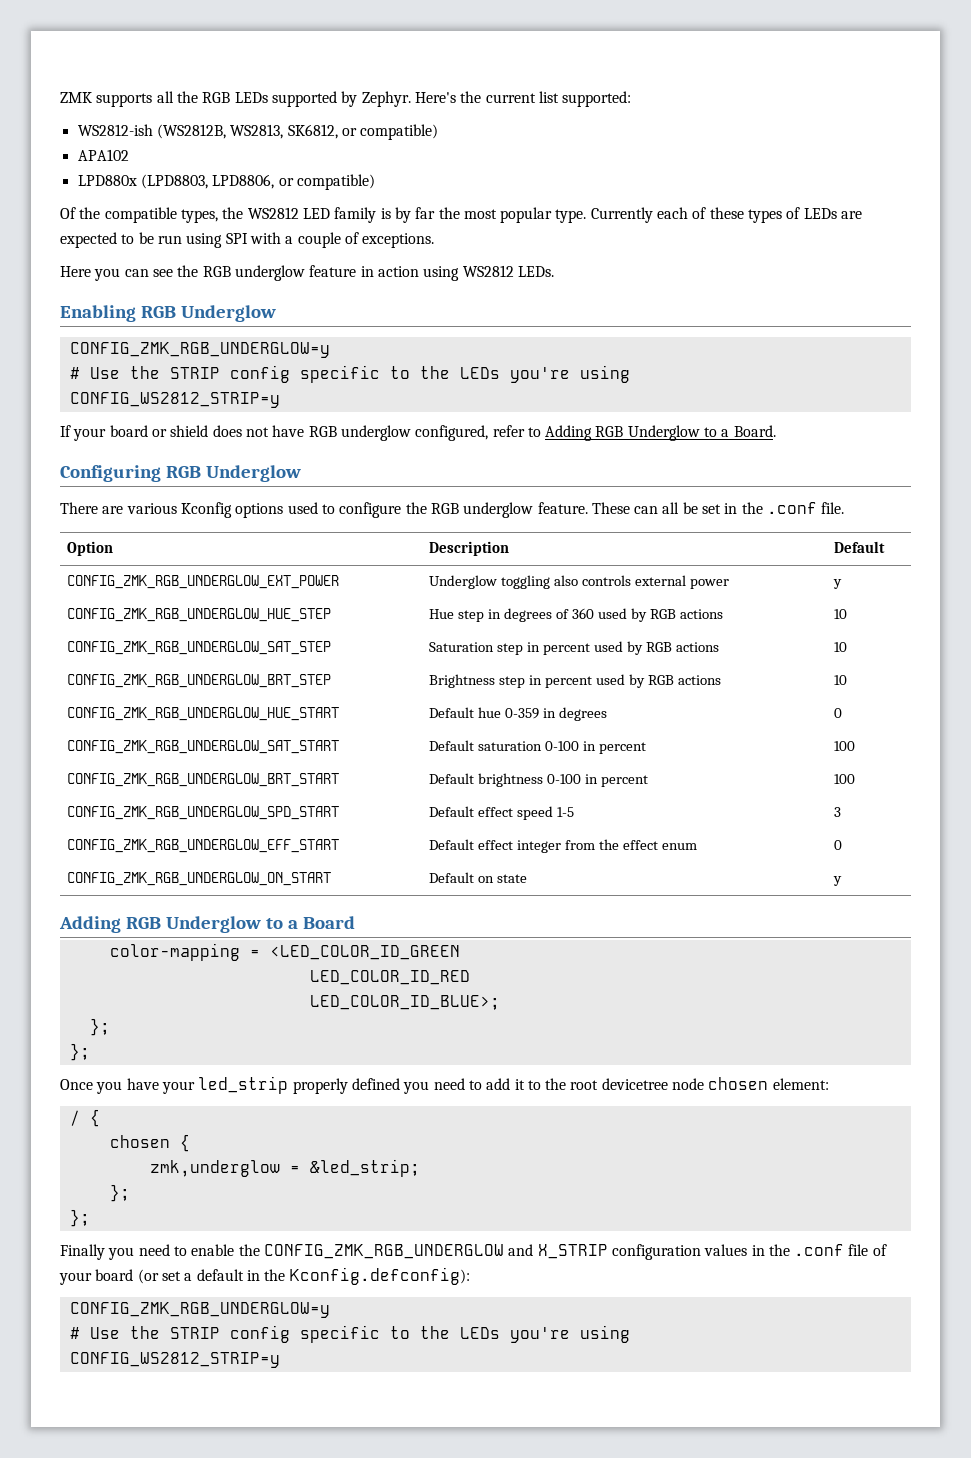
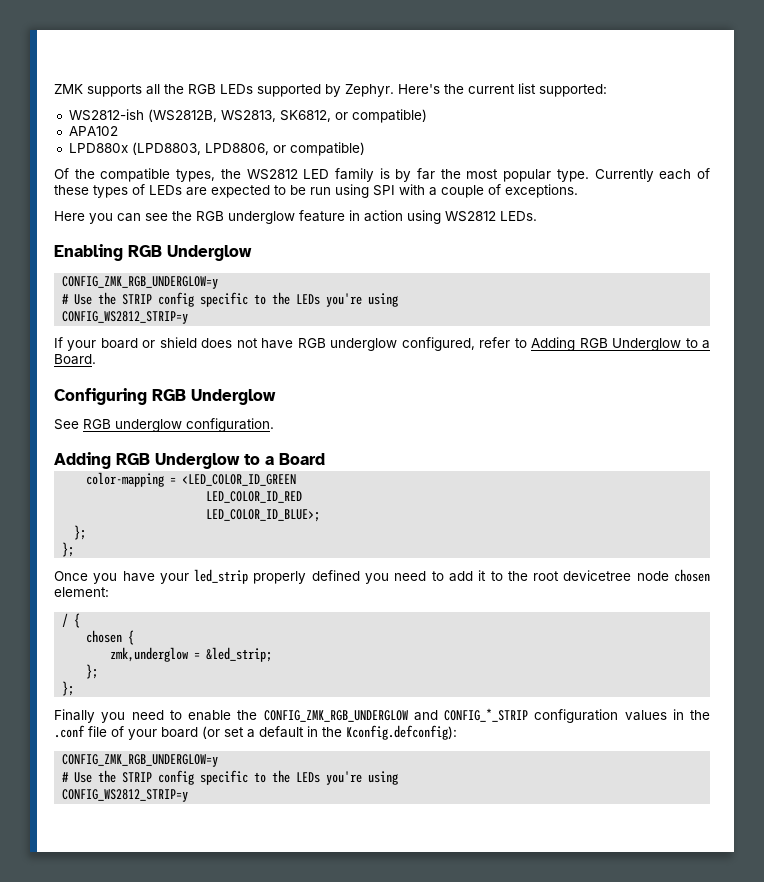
- There are various Kconfig options used to configure the RGB underglow feature. These can all be set in the .conf file.
- Option | Description | Default
- CONFIG_ZMK_RGB_UNDERGLOW_EXT_POWER | Underglow toggling also controls external power | y
- CONFIG_ZMK_RGB_UNDERGLOW_HUE_STEP | Hue step in degrees of 360 used by RGB actions | 10
- CONFIG_ZMK_RGB_UNDERGLOW_SAT_STEP | Saturation step in percent used by RGB actions | 10
- CONFIG_ZMK_RGB_UNDERGLOW_BRT_STEP | Brightness step in percent used by RGB actions | 10
- CONFIG_ZMK_RGB_UNDERGLOW_HUE_START | Default hue 0-359 in degrees | 0
- CONFIG_ZMK_RGB_UNDERGLOW_SAT_START | Default saturation 0-100 in percent | 100
- CONFIG_ZMK_RGB_UNDERGLOW_BRT_START | Default brightness 0-100 in percent | 100
- CONFIG_ZMK_RGB_UNDERGLOW_SPD_START | Default effect speed 1-5 | 3
- CONFIG_ZMK_RGB_UNDERGLOW_EFF_START | Default effect integer from the effect enum | 0
- CONFIG_ZMK_RGB_UNDERGLOW_ON_START | Default on state | y
+ See RGB underglow configuration.
- Finally you need to enable the CONFIG_ZMK_RGB_UNDERGLOW and X_STRIP configuration values in the .conf file of your board (or set a default in the Kconfig.defconfig):
+ Finally you need to enable the CONFIG_ZMK_RGB_UNDERGLOW and CONFIG_*_STRIP configuration values in the .conf file of your board (or set a default in the Kconfig.defconfig):

